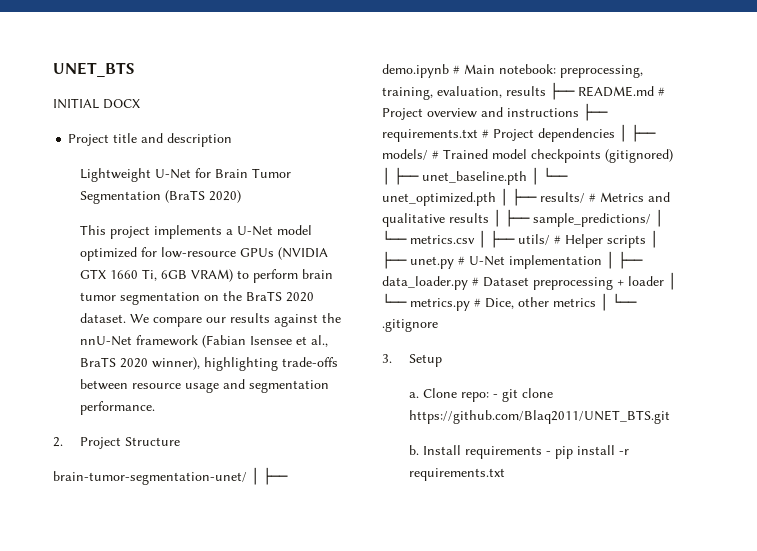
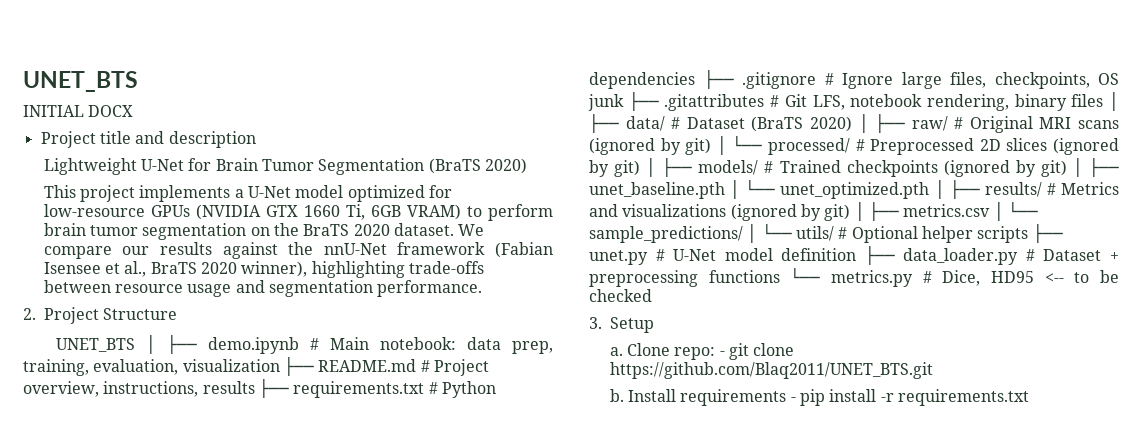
- brain-tumor-segmentation-unet/ │ ├── demo.ipynb # Main notebook: preprocessing, training, evaluation, results ├── README.md # Project overview and instructions ├── requirements.txt # Project dependencies │ ├── models/ # Trained model checkpoints (gitignored) │ ├── unet_baseline.pth │ └── unet_optimized.pth │ ├── results/ # Metrics and qualitative results │ ├── sample_predictions/ │ └── metrics.csv │ ├── utils/ # Helper scripts │ ├── unet.py # U-Net implementation │ ├── data_loader.py # Dataset preprocessing + loader │ └── metrics.py # Dice, other metrics │ └── .gitignore
+ UNET_BTS │ ├── demo.ipynb # Main notebook: data prep, training, evaluation, visualization ├── README.md # Project overview, instructions, results ├── requirements.txt # Python dependencies ├── .gitignore # Ignore large files, checkpoints, OS junk ├── .gitattributes # Git LFS, notebook rendering, binary files │ ├── data/ # Dataset (BraTS 2020) │ ├── raw/ # Original MRI scans (ignored by git) │ └── processed/ # Preprocessed 2D slices (ignored by git) │ ├── models/ # Trained checkpoints (ignored by git) │ ├── unet_baseline.pth │ └── unet_optimized.pth │ ├── results/ # Metrics and visualizations (ignored by git) │ ├── metrics.csv │ └── sample_predictions/ │ └── utils/ # Optional helper scripts ├── unet.py # U-Net model definition ├── data_loader.py # Dataset + preprocessing functions └── metrics.py # Dice, HD95 <-- to be checked

